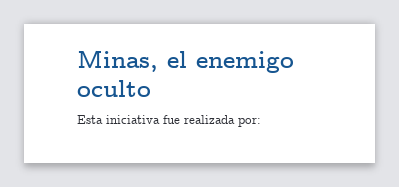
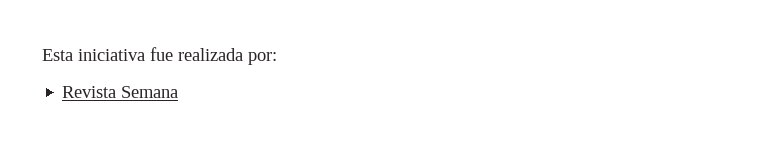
- Minas, el enemigo oculto
+ Revista Semana

